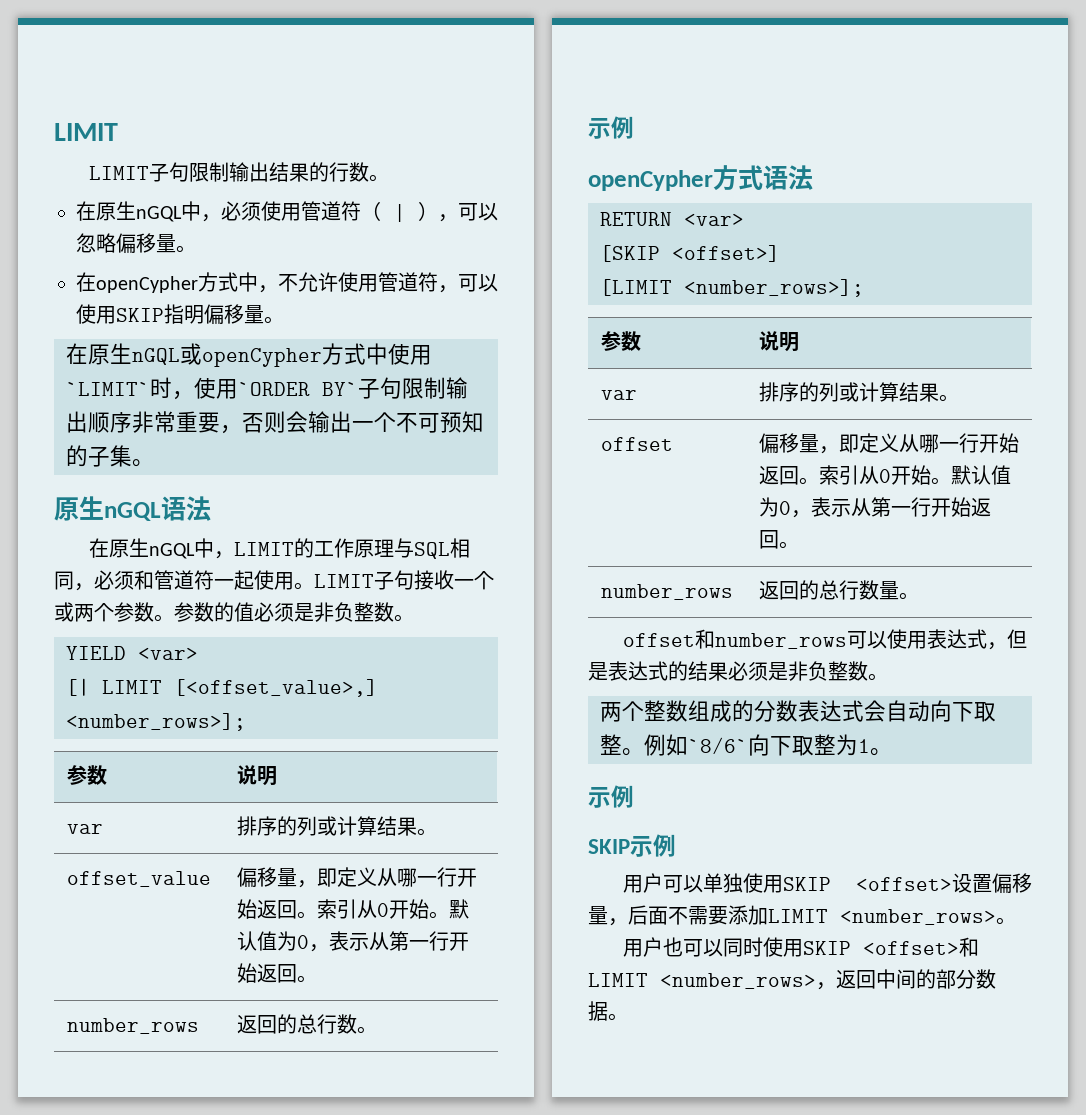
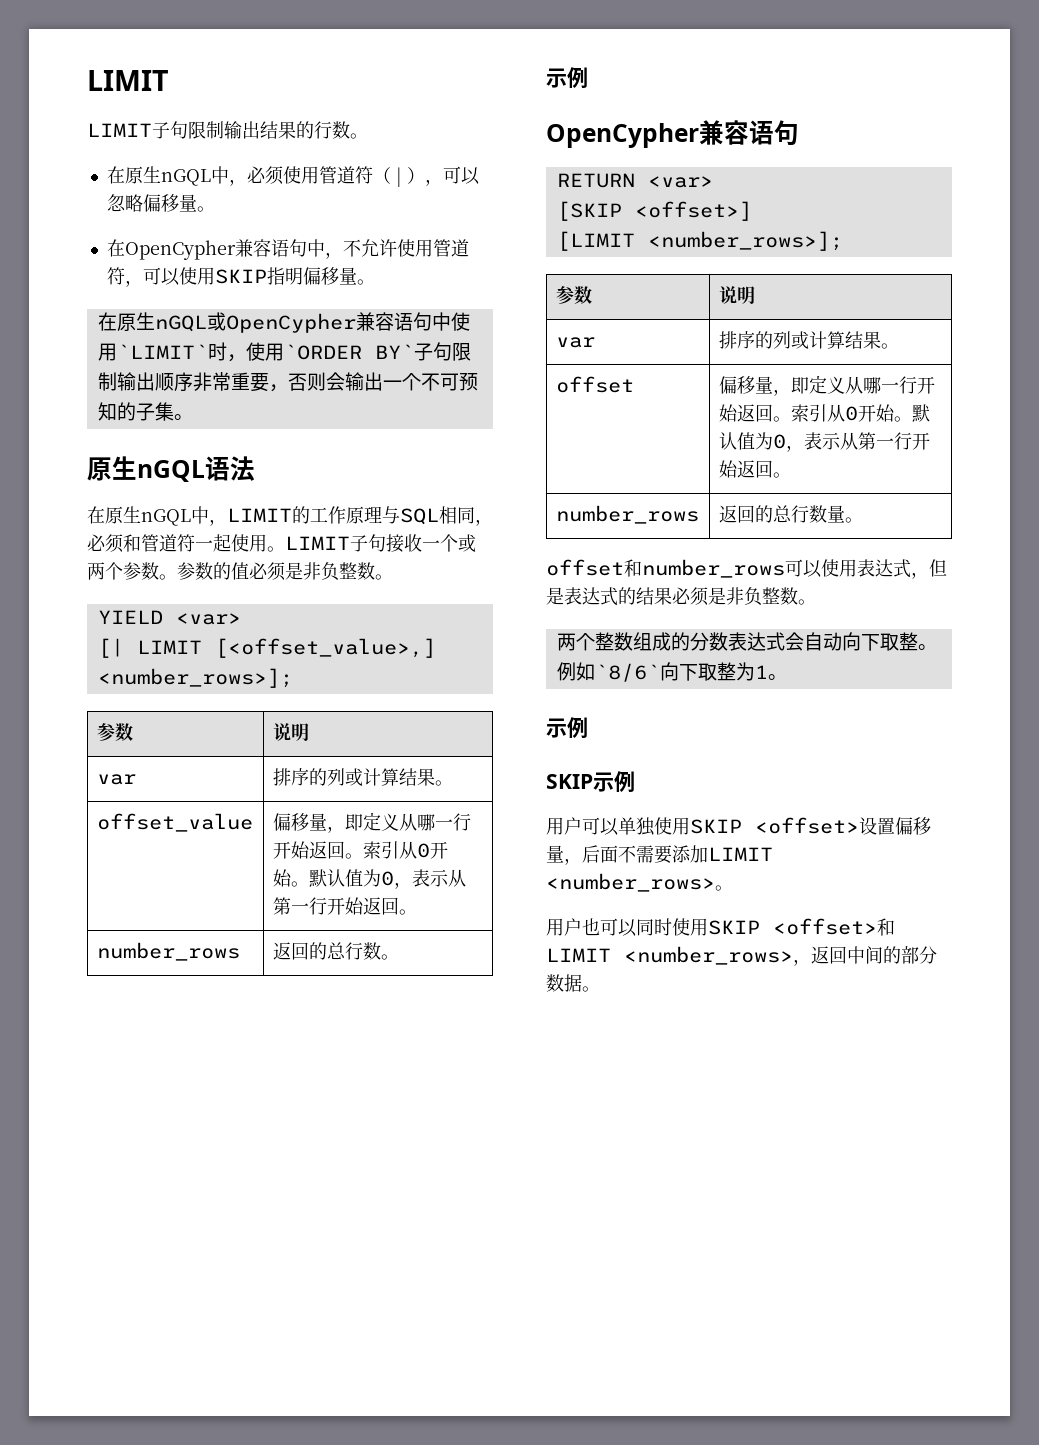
- 在openCypher方式中，不允许使用管道符，可以使用SKIP指明偏移量。
+ 在OpenCypher兼容语句中，不允许使用管道符，可以使用SKIP指明偏移量。
- 在原生nGQL或openCypher方式中使用`LIMIT`时，使用`ORDER BY`子句限制输出顺序非常重要，否则会输出一个不可预知的子集。
+ 在原生nGQL或OpenCypher兼容语句中使用`LIMIT`时，使用`ORDER BY`子句限制输出顺序非常重要，否则会输出一个不可预知的子集。
  number_rows | 返回的总行数。
  示例
- openCypher方式语法
+ OpenCypher兼容语句

